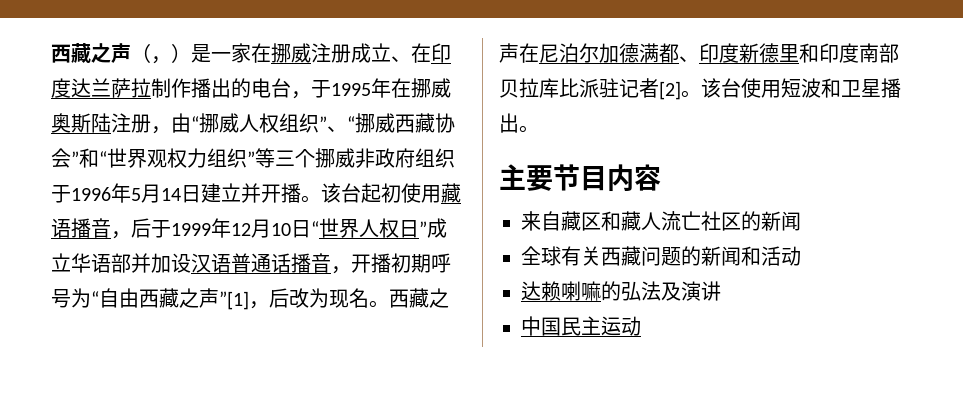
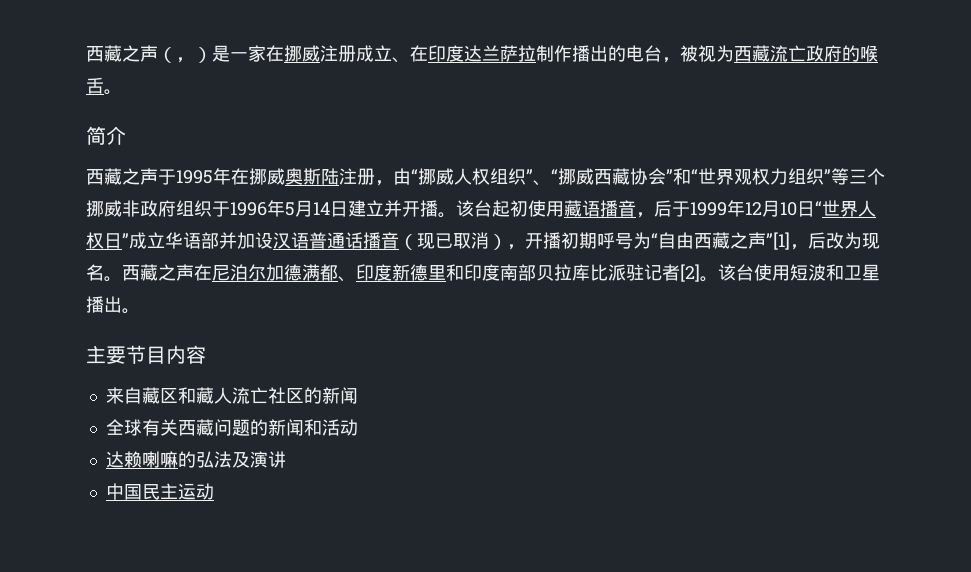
- 西藏之声（，）是一家在挪威注册成立、在印度达兰萨拉制作播出的电台，于1995年在挪威奥斯陆注册，由“挪威人权组织”、“挪威西藏协会”和“世界观权力组织”等三个挪威非政府组织于1996年5月14日建立并开播。
+ 西藏之声（，）是一家在挪威注册成立、在印度达兰萨拉制作播出的电台，被视为西藏流亡政府的喉舌。
+ 简介
+ 西藏之声于1995年在挪威奥斯陆注册，由“挪威人权组织”、“挪威西藏协会”和“世界观权力组织”等三个挪威非政府组织于1996年5月14日建立并开播。
- 该台起初使用藏语播音，后于1999年12月10日“世界人权日”成立华语部并加设汉语普通话播音，开播初期呼号为“自由西藏之声”[1]，后改为现名。
+ 该台起初使用藏语播音，后于1999年12月10日“世界人权日”成立华语部并加设汉语普通话播音（现已取消），开播初期呼号为“自由西藏之声”[1]，后改为现名。

